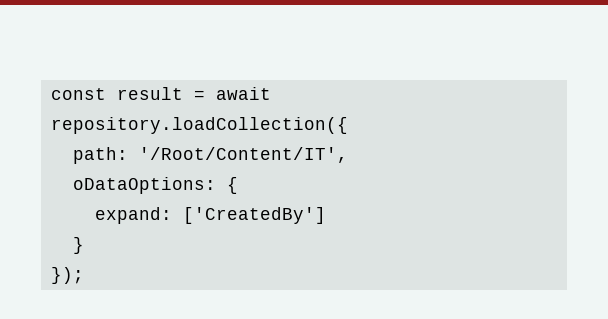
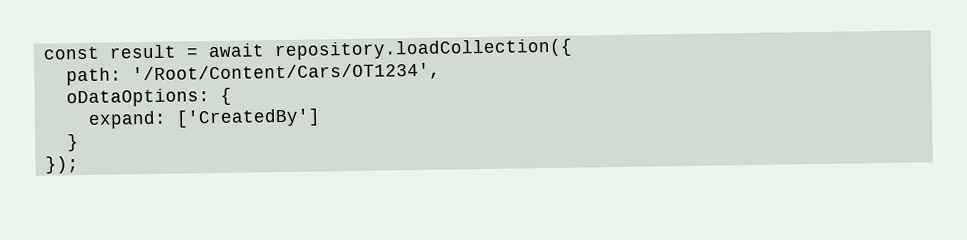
- path: '/Root/Content/IT',
+ path: '/Root/Content/Cars/OT1234',

